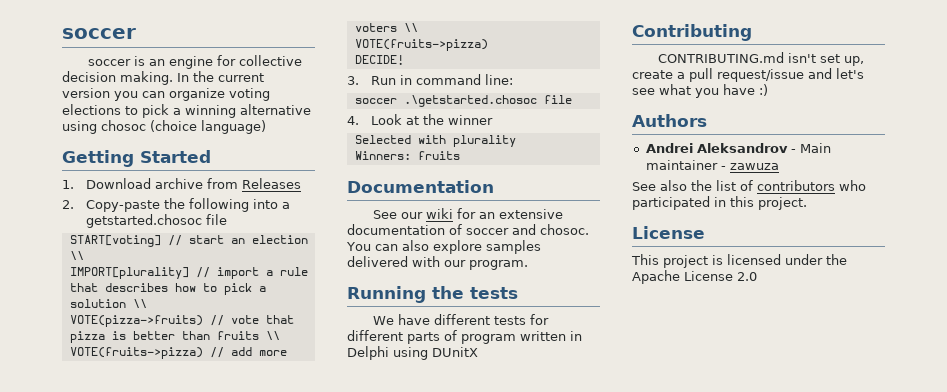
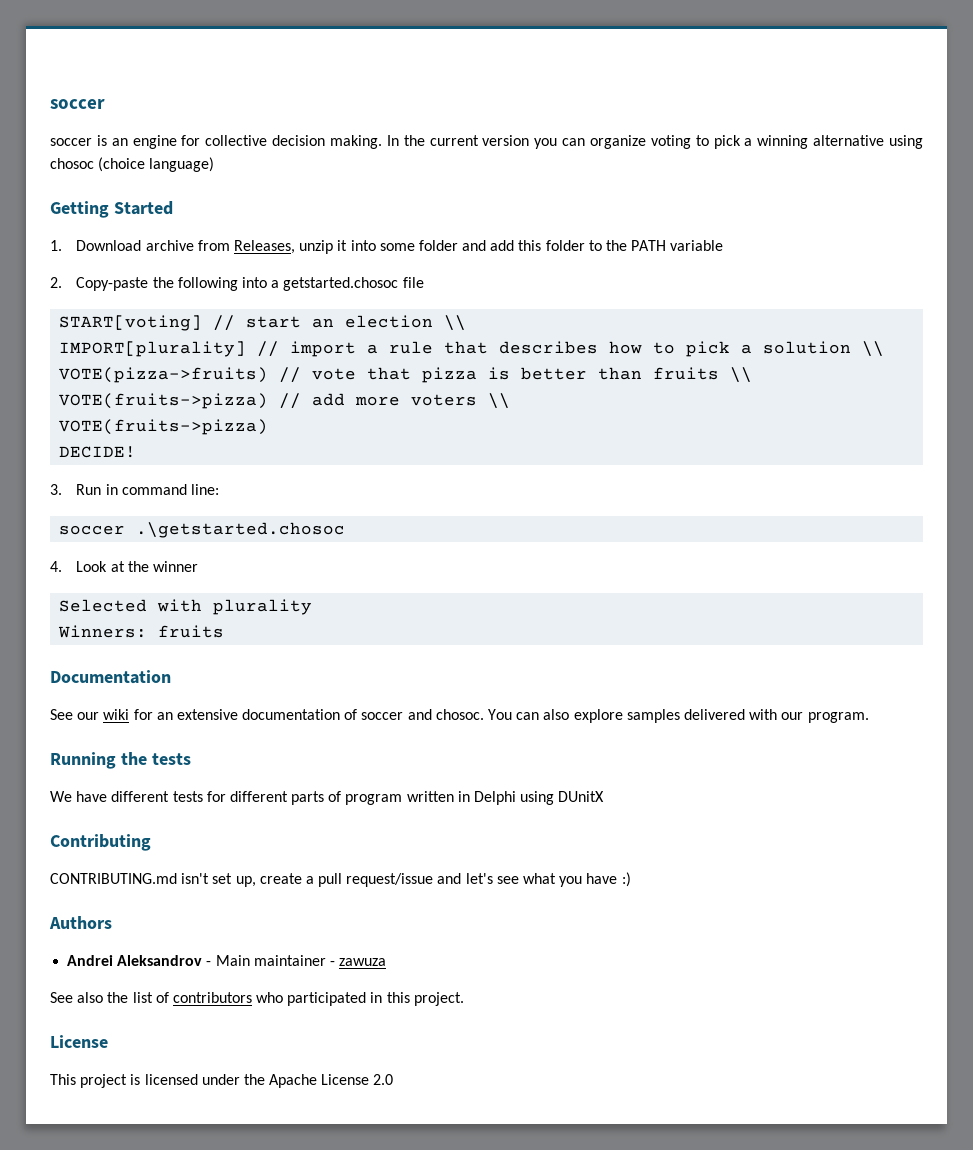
- In the current version you can organize voting elections to pick a winning alternative using chosoc (choice language)
+ In the current version you can organize voting to pick a winning alternative using chosoc (choice language)
- 1. Download archive from Releases
+ 1. Download archive from Releases, unzip it into some folder and add this folder to the PATH variable
- soccer .\getstarted.chosoc file
+ soccer .\getstarted.chosoc

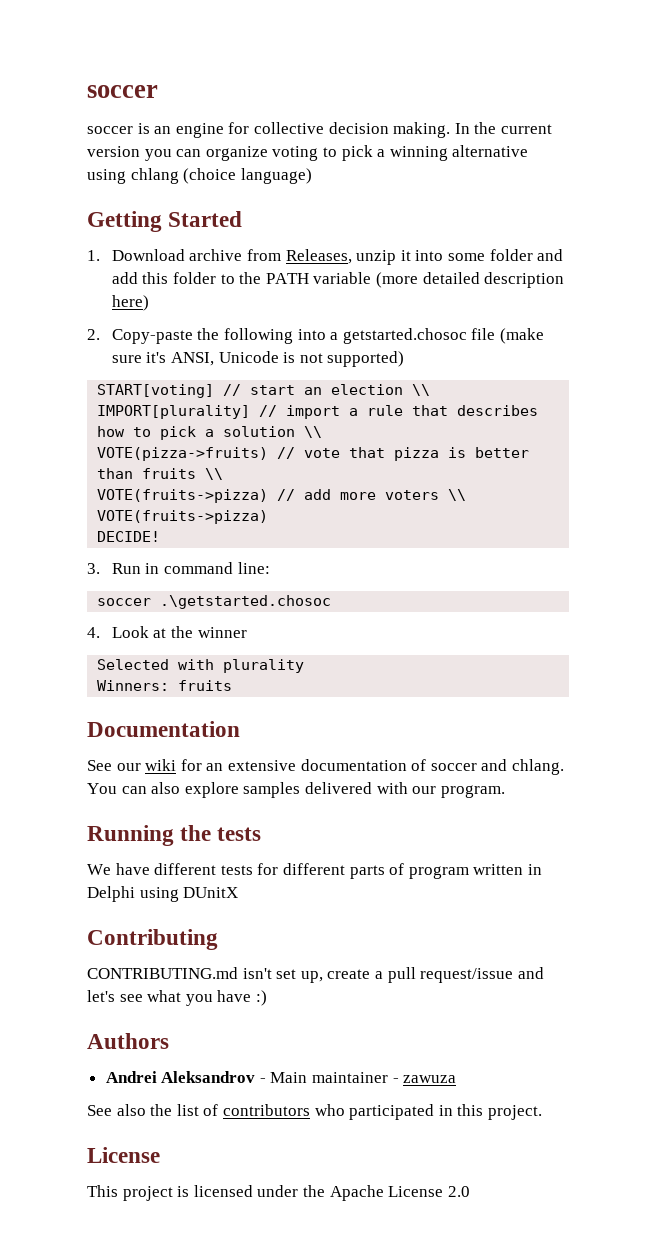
- In the current version you can organize voting to pick a winning alternative using chosoc (choice language)
+ In the current version you can organize voting to pick a winning alternative using chlang (choice language)
- 1. Download archive from Releases, unzip it into some folder and add this folder to the PATH variable
+ 1. Download archive from Releases, unzip it into some folder and add this folder to the PATH variable (more detailed description here)
- 2. Copy-paste the following into a getstarted.chosoc file
+ 2. Copy-paste the following into a getstarted.chosoc file (make sure it's ANSI, Unicode is not supported)
- See our wiki for an extensive documentation of soccer and chosoc.
+ See our wiki for an extensive documentation of soccer and chlang.

